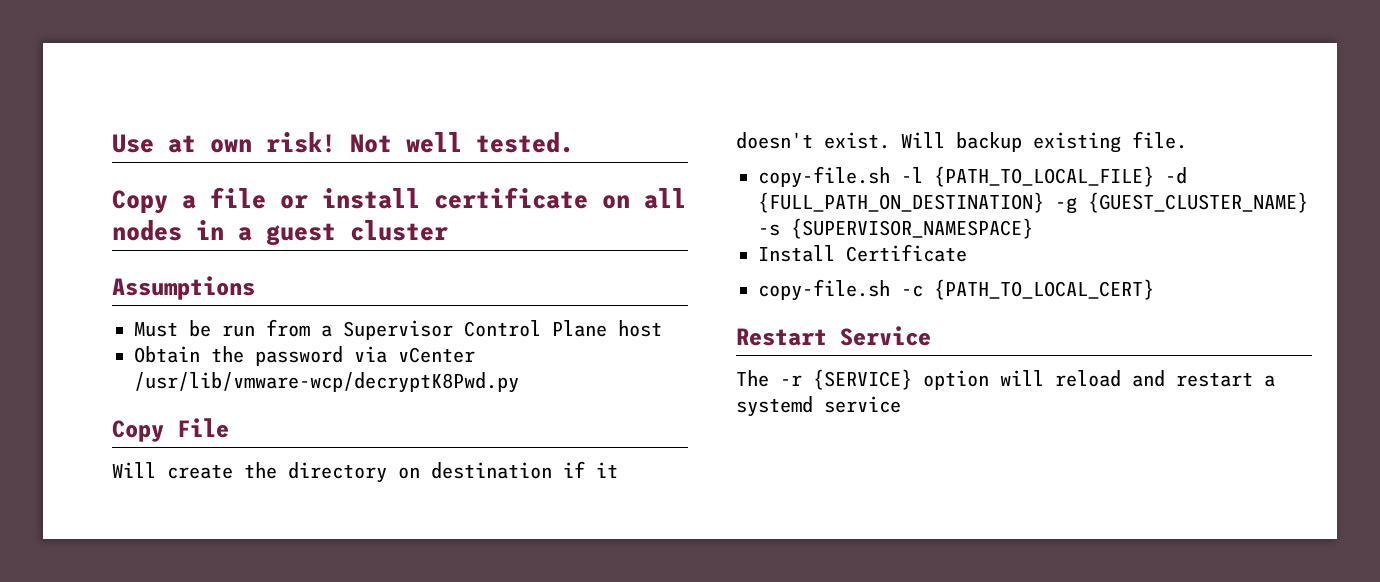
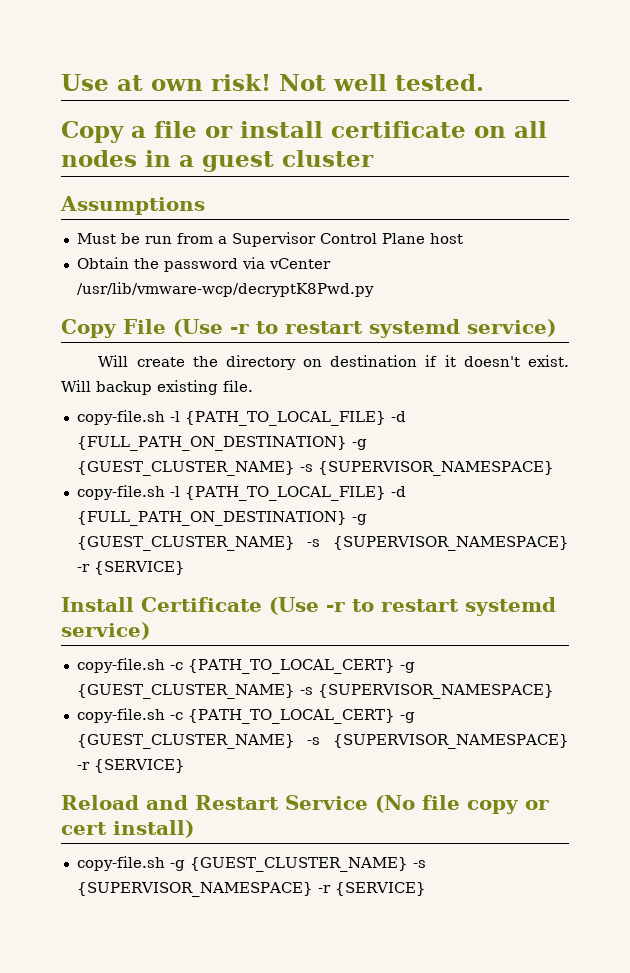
- Copy File
+ Copy File (Use -r to restart systemd service)
- Install Certificate
- copy-file.sh -c {PATH_TO_LOCAL_CERT}
- Restart Service
- The -r {SERVICE} option will reload and restart a systemd service
+ copy-file.sh -l {PATH_TO_LOCAL_FILE} -d {FULL_PATH_ON_DESTINATION} -g {GUEST_CLUSTER_NAME} -s {SUPERVISOR_NAMESPACE} -r {SERVICE}
+ Install Certificate (Use -r to restart systemd service)
+ copy-file.sh -c {PATH_TO_LOCAL_CERT} -g {GUEST_CLUSTER_NAME} -s {SUPERVISOR_NAMESPACE}
+ copy-file.sh -c {PATH_TO_LOCAL_CERT} -g {GUEST_CLUSTER_NAME} -s {SUPERVISOR_NAMESPACE} -r {SERVICE}
+ Reload and Restart Service (No file copy or cert install)
+ copy-file.sh -g {GUEST_CLUSTER_NAME} -s {SUPERVISOR_NAMESPACE} -r {SERVICE}

